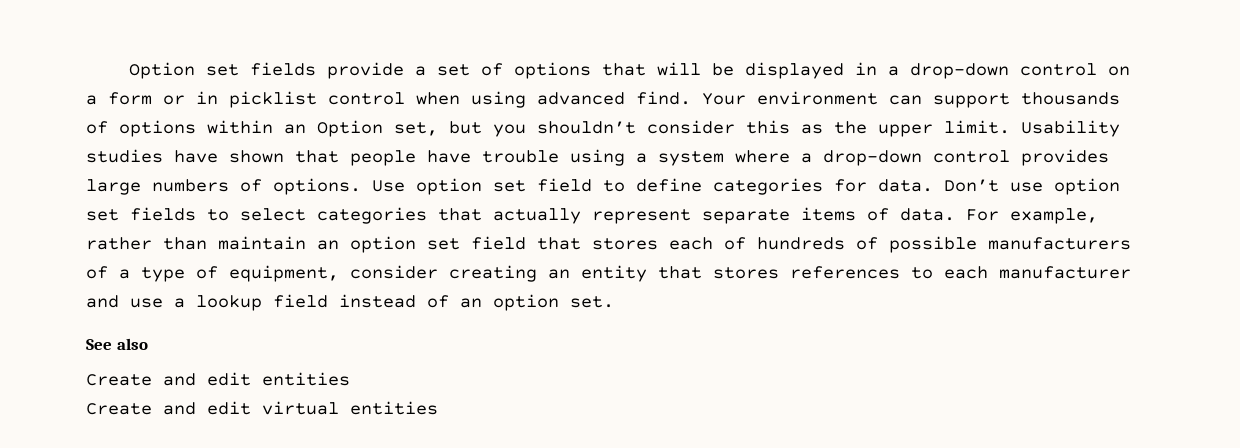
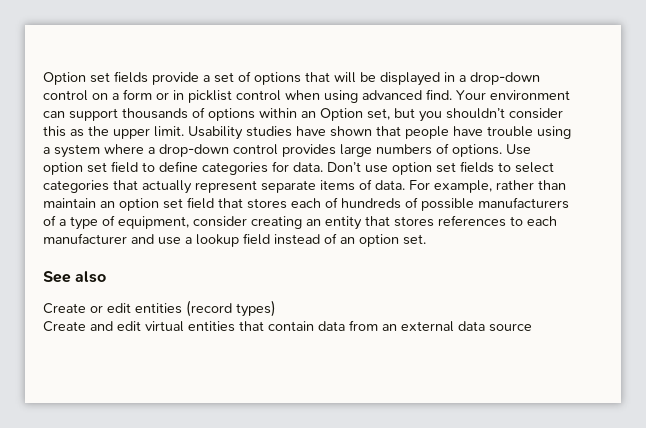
- Create and edit entities
+ Create or edit entities (record types)
- Create and edit virtual entities
+ Create and edit virtual entities that contain data from an external data source

